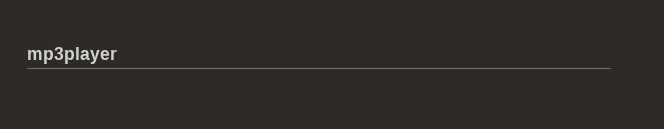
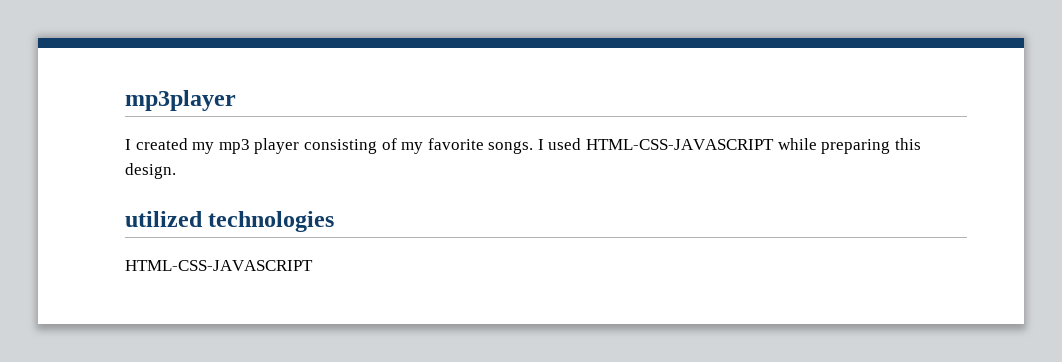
+ I created my mp3 player consisting of my favorite songs. I used HTML-CSS-JAVASCRIPT while preparing this design.
+ utilized technologies
+ HTML-CSS-JAVASCRIPT

